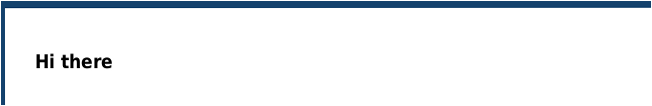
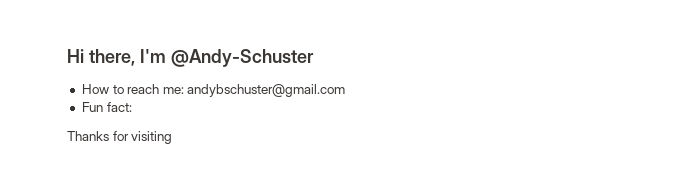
- Hi there
+ Hi there, I'm @Andy-Schuster
+ How to reach me: andybschuster@gmail.com
+ Fun fact:
+ Thanks for visiting

